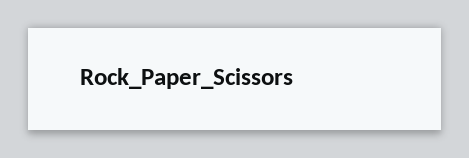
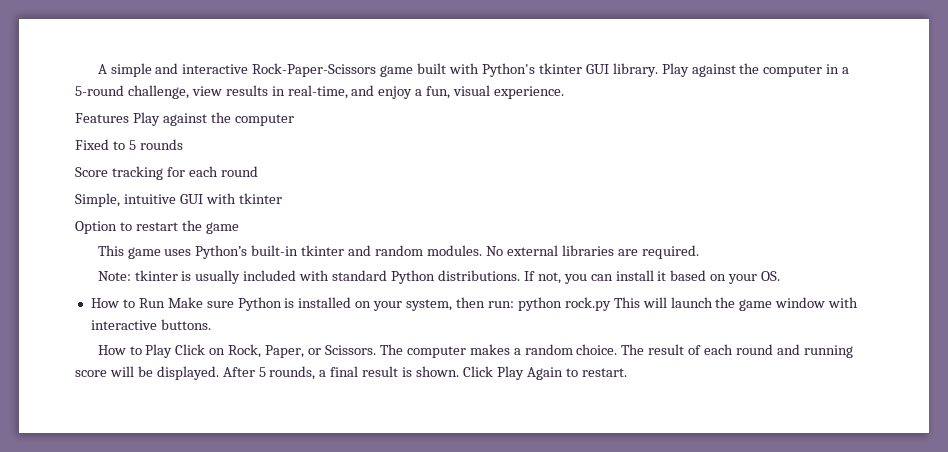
- Rock_Paper_Scissors
+ A simple and interactive Rock-Paper-Scissors game built with Python's tkinter GUI library. Play against the computer in a 5-round challenge, view results in real-time, and enjoy a fun, visual experience.
+ Features Play against the computer
+ Fixed to 5 rounds
+ Score tracking for each round
+ Simple, intuitive GUI with tkinter
+ Option to restart the game
+ This game uses Python’s built-in tkinter and random modules. No external libraries are required.
+ Note: tkinter is usually included with standard Python distributions. If not, you can install it based on your OS.
+ How to Run Make sure Python is installed on your system, then run: python rock.py This will launch the game window with interactive buttons.
+ How to Play Click on Rock, Paper, or Scissors. The computer makes a random choice. The result of each round and running score will be displayed. After 5 rounds, a final result is shown. Click Play Again to restart.

